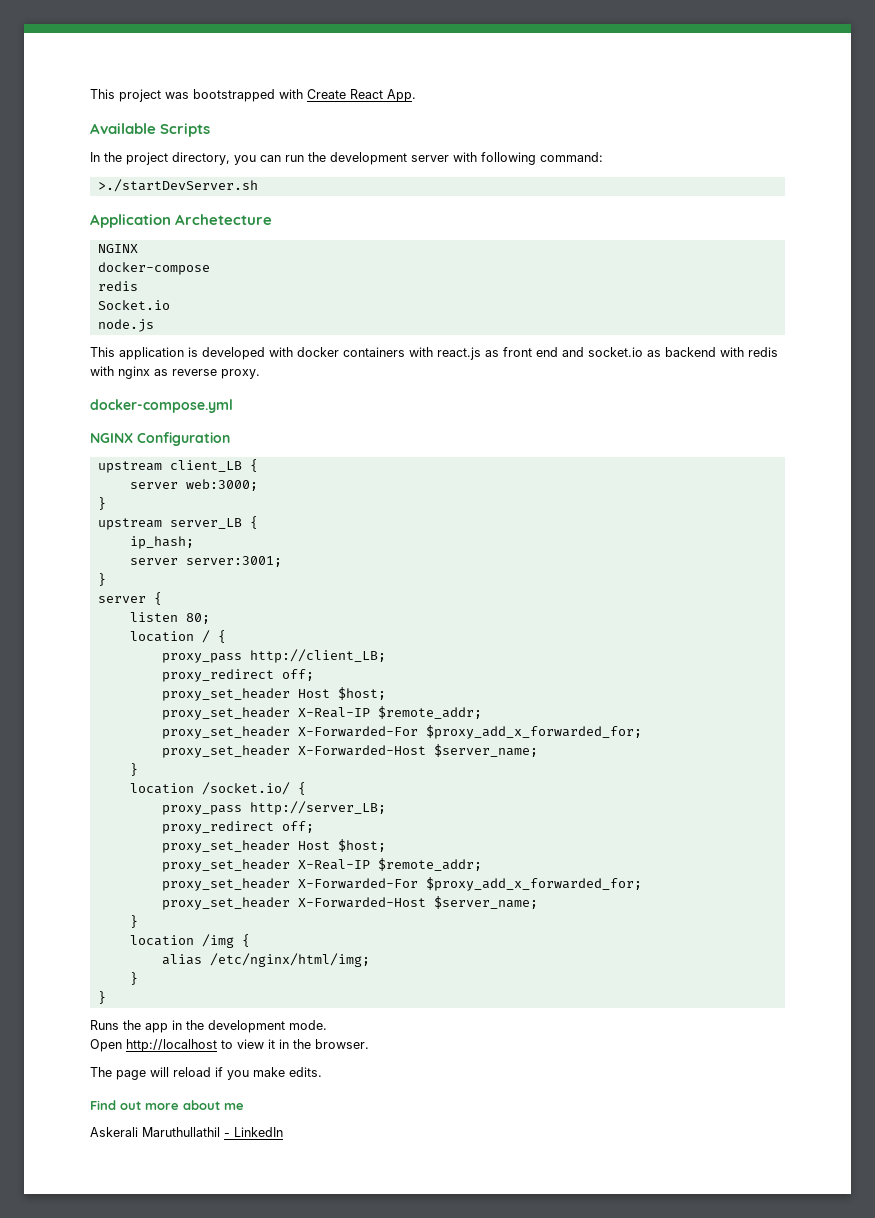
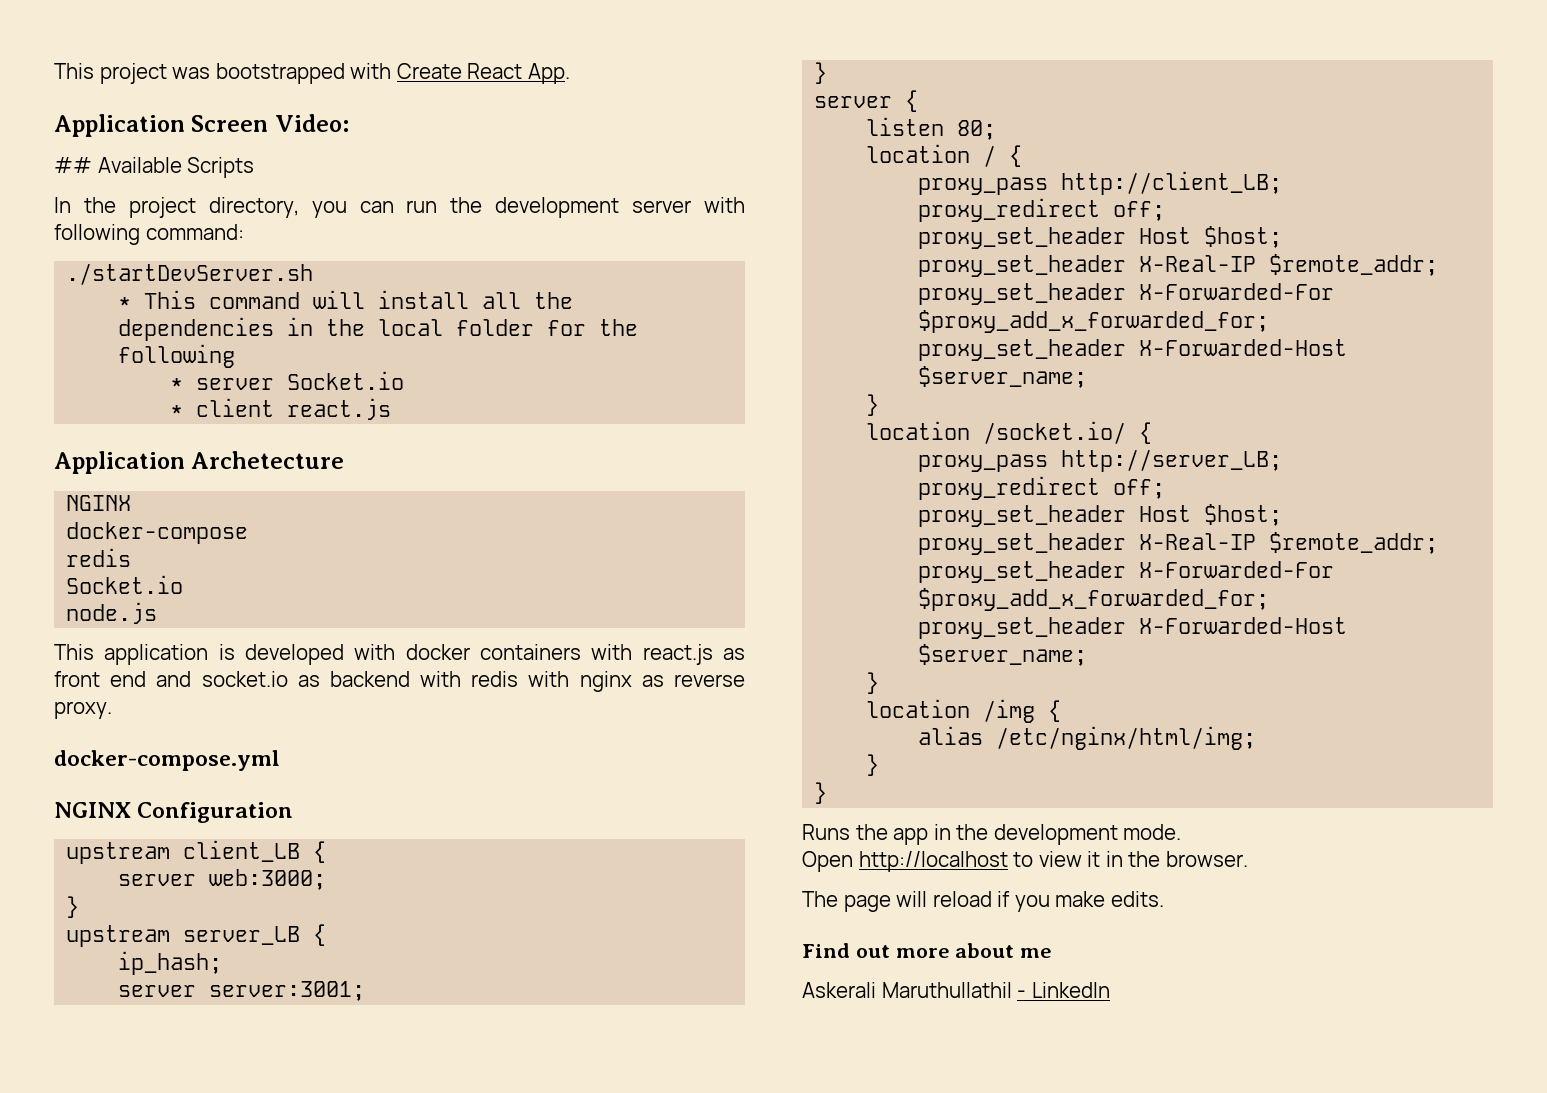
- Available Scripts
+ Application Screen Video:
+ ## Available Scripts
- >./startDevServer.sh
+ ./startDevServer.sh
+ * This command will install all the dependencies in the local folder for the following
+ * server Socket.io
+ * client react.js

